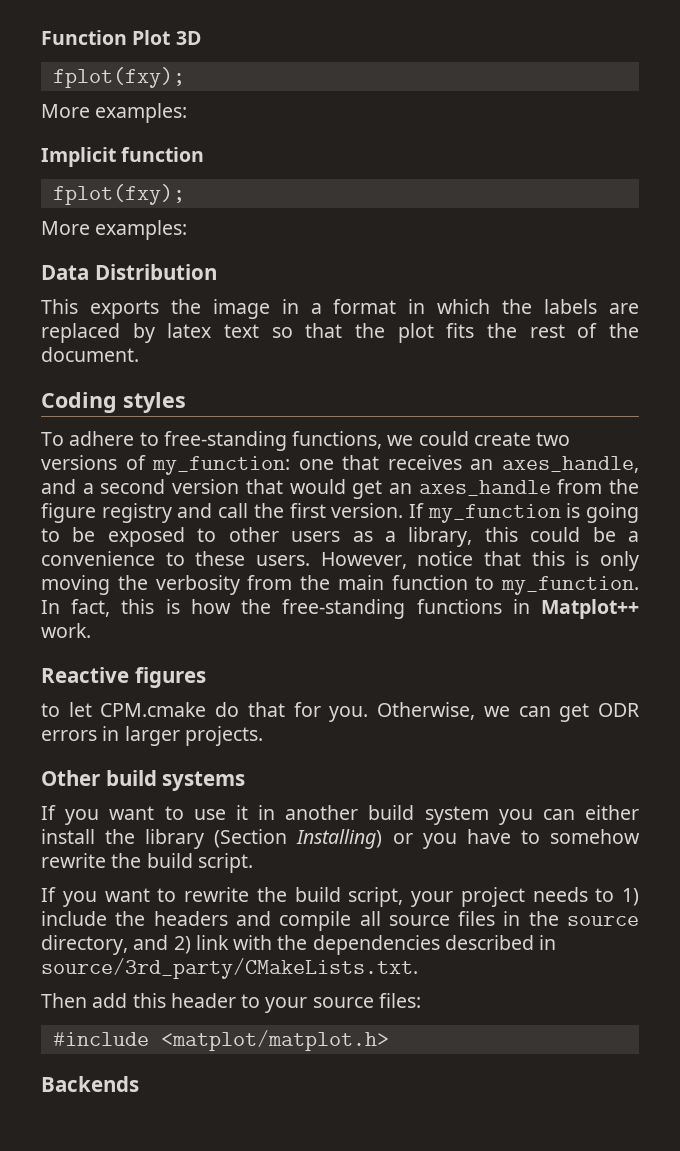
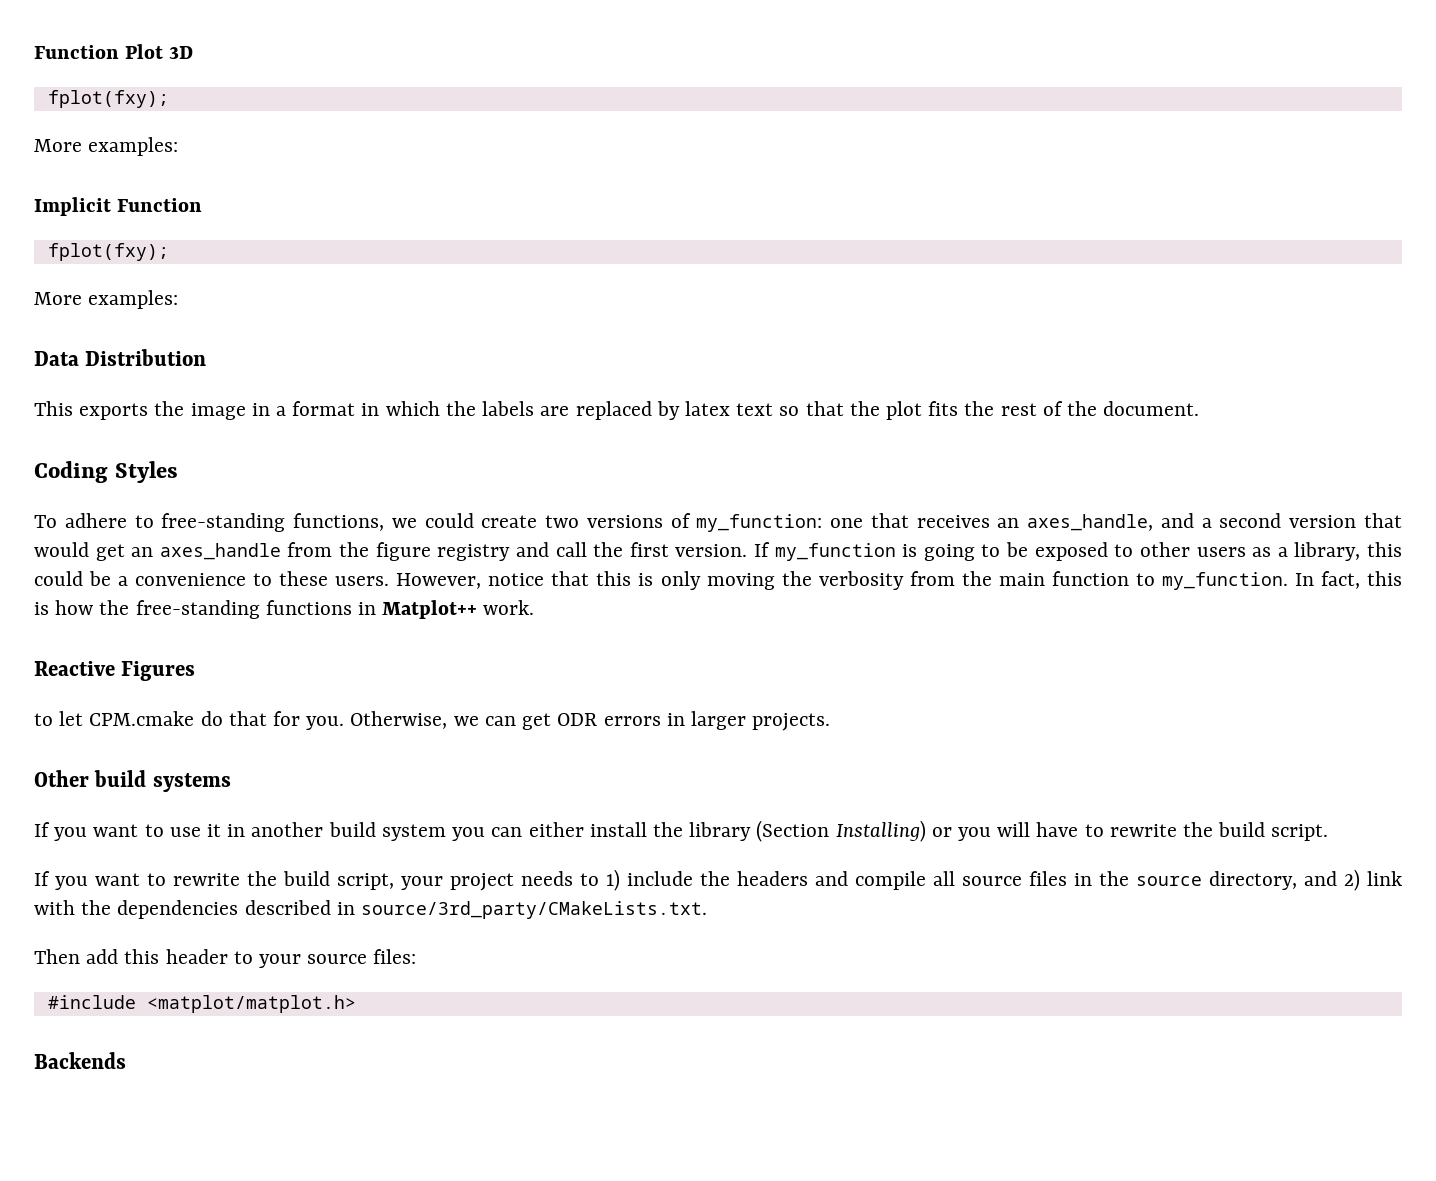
- Implicit function
+ Implicit Function
- Coding styles
+ Coding Styles
- Reactive figures
+ Reactive Figures
- If you want to use it in another build system you can either install the library (Section Installing) or you have to somehow rewrite the build script.
+ If you want to use it in another build system you can either install the library (Section Installing) or you will have to rewrite the build script.

